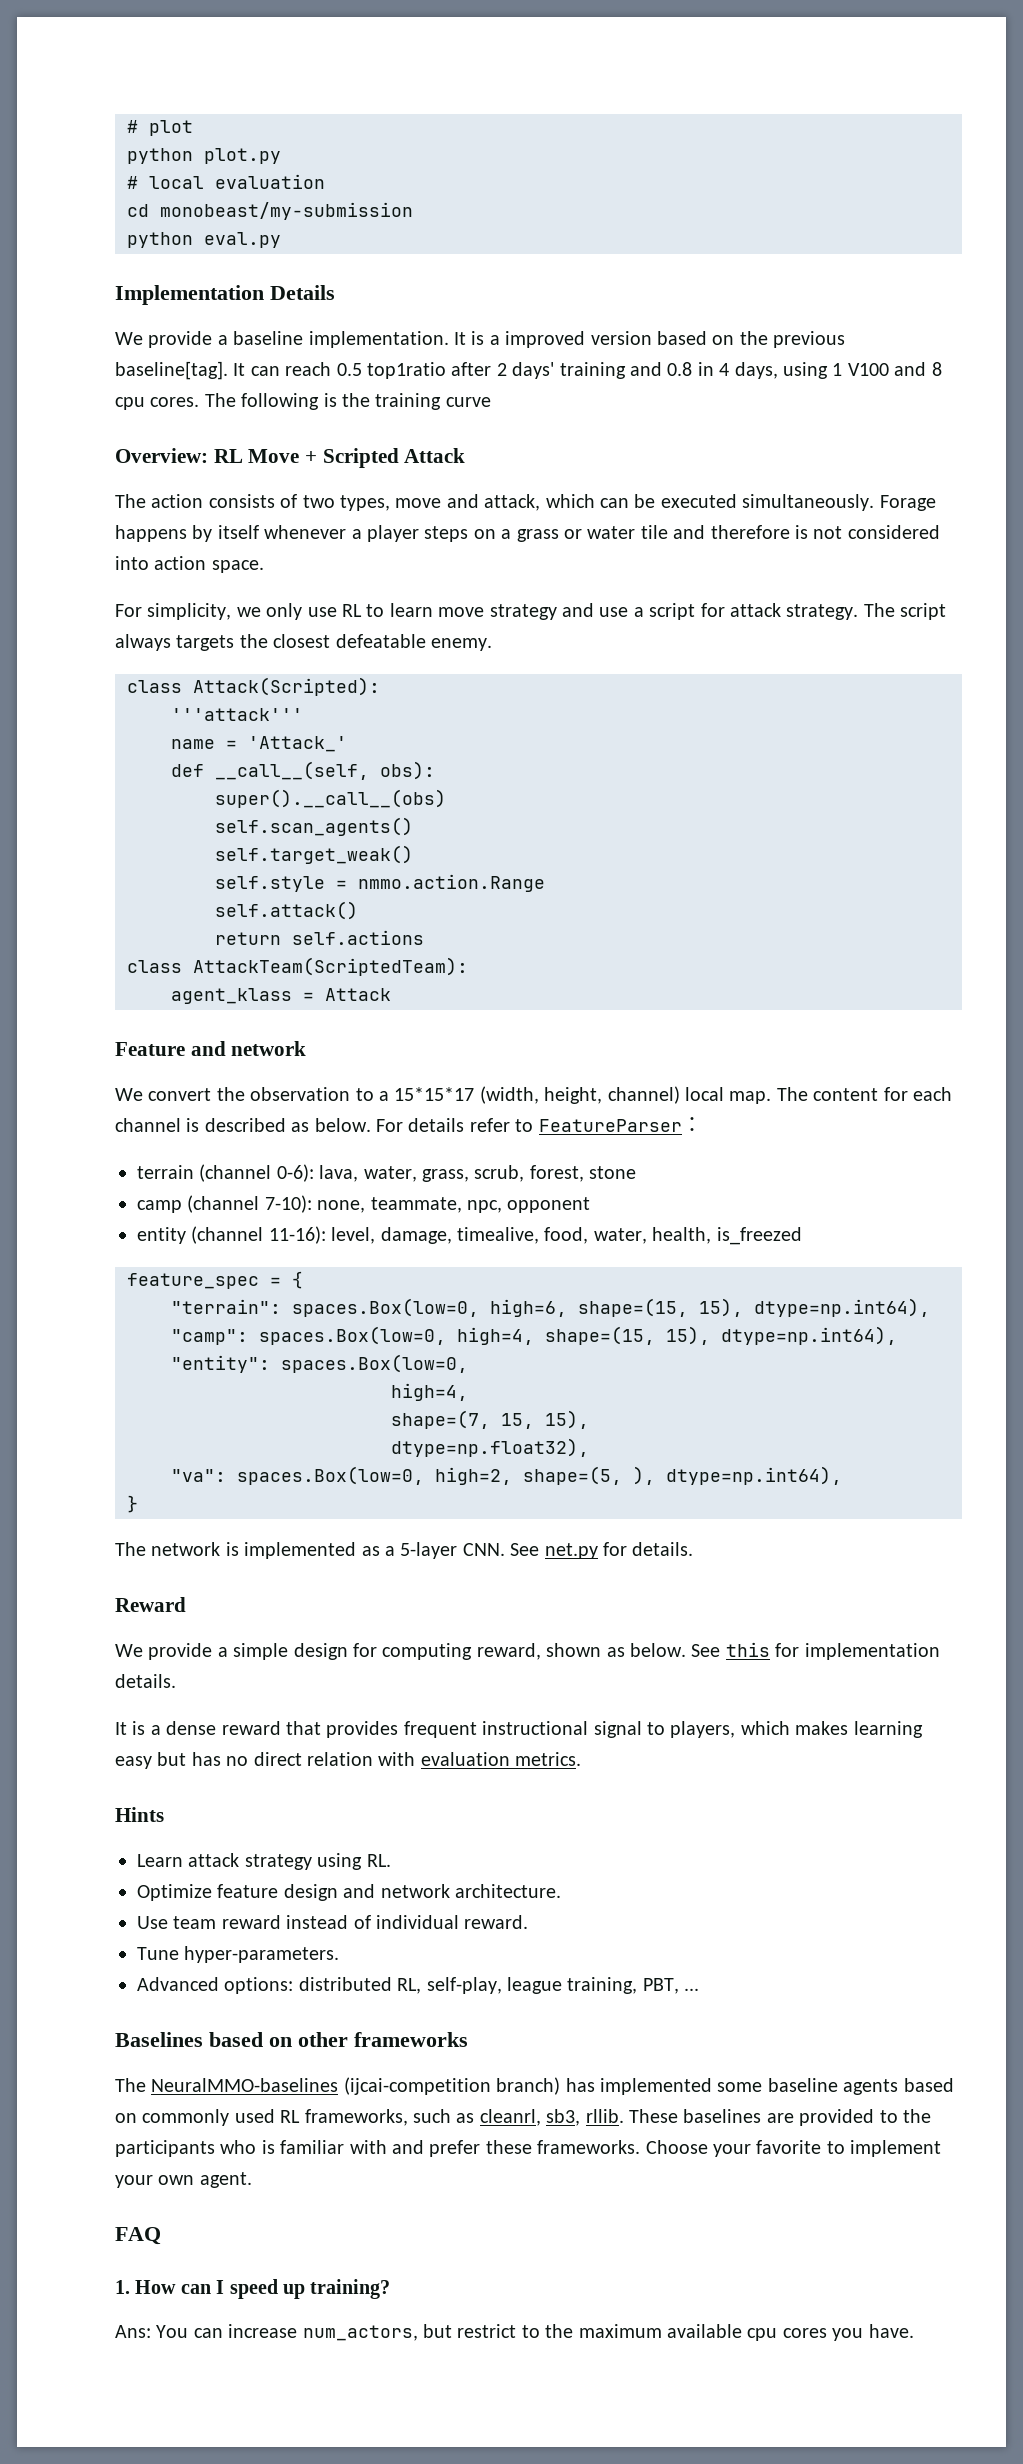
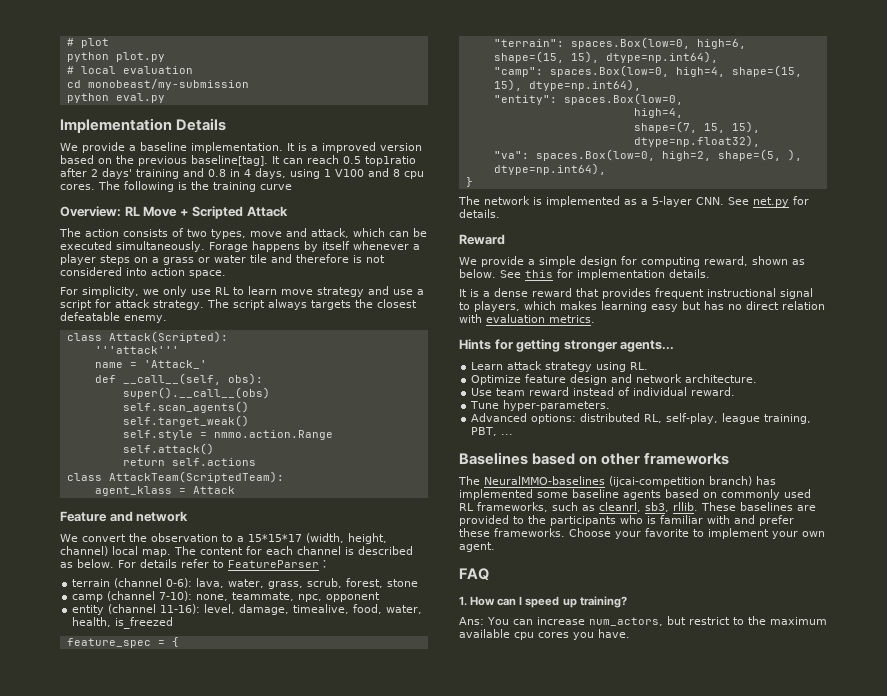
- Hints
+ Hints for getting stronger agents...

